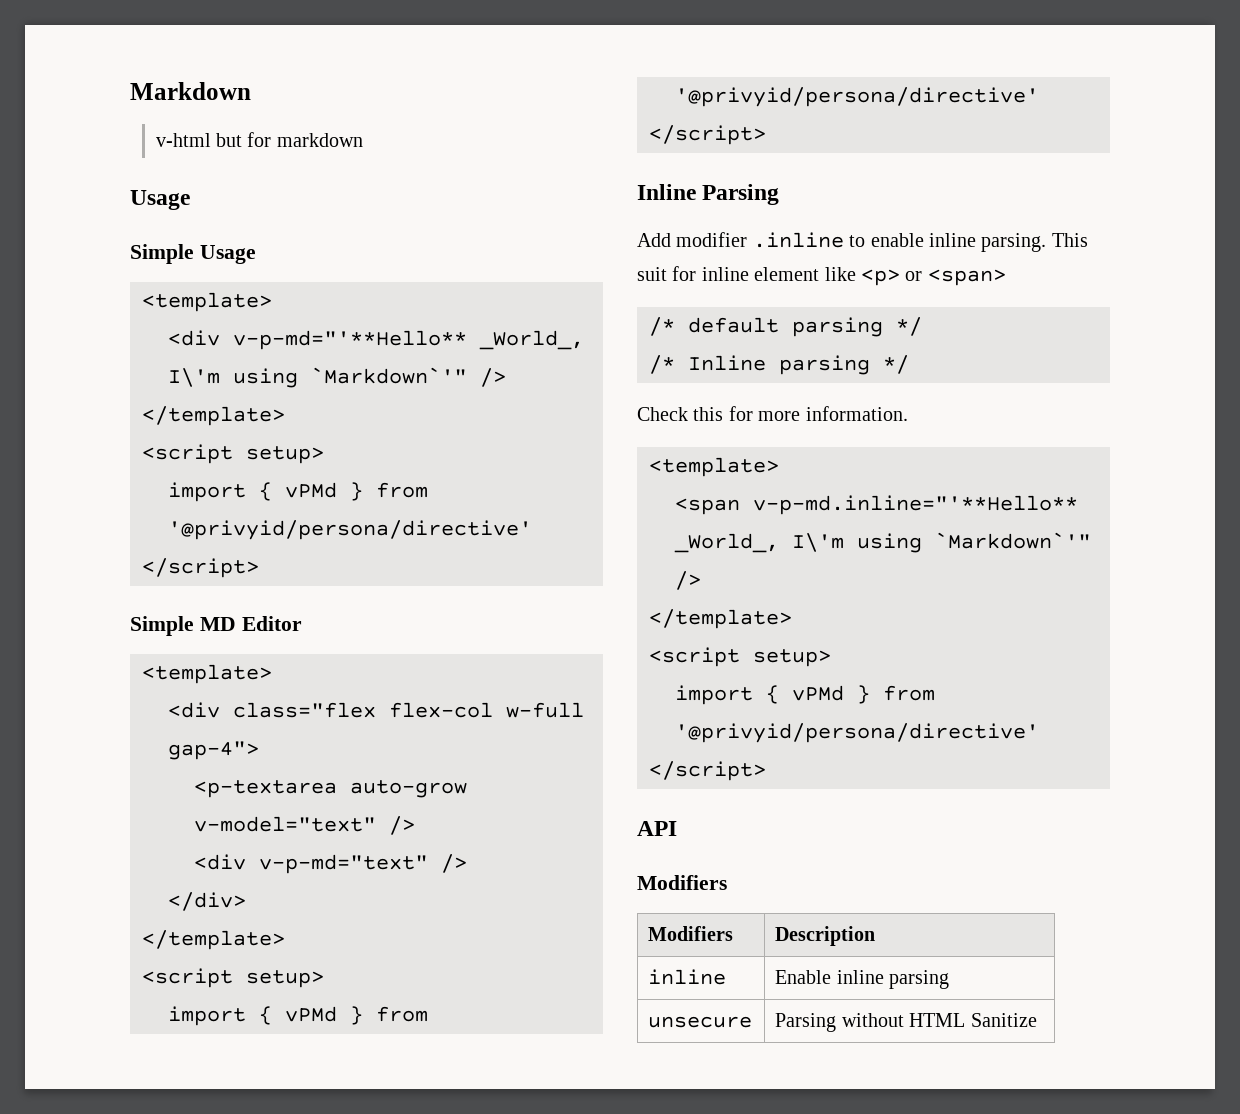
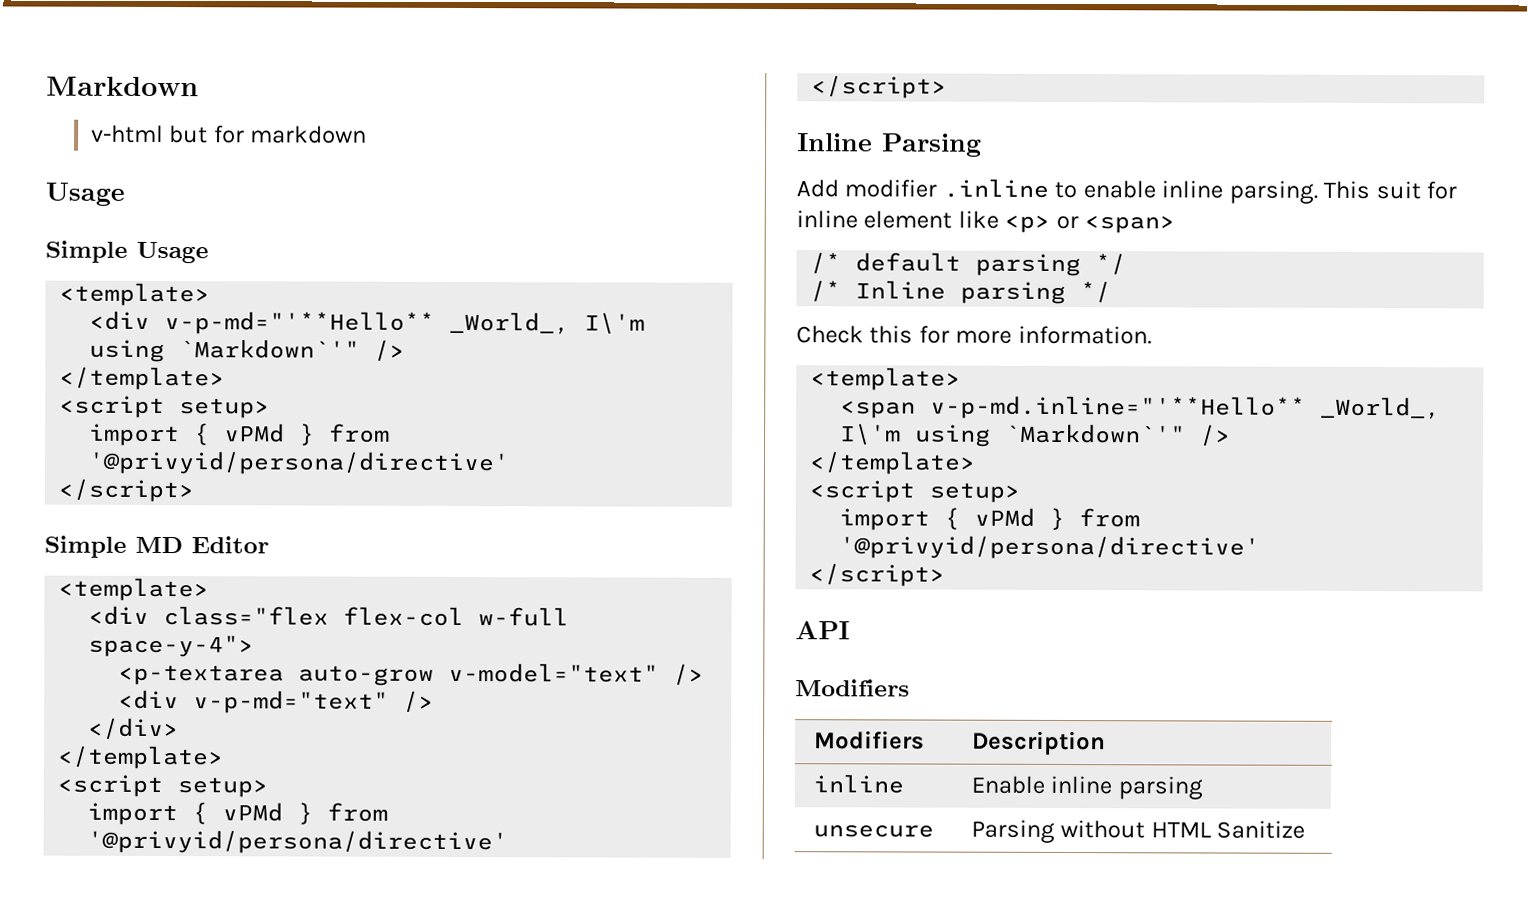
- <div class="flex flex-col w-full gap-4">
+ <div class="flex flex-col w-full space-y-4">

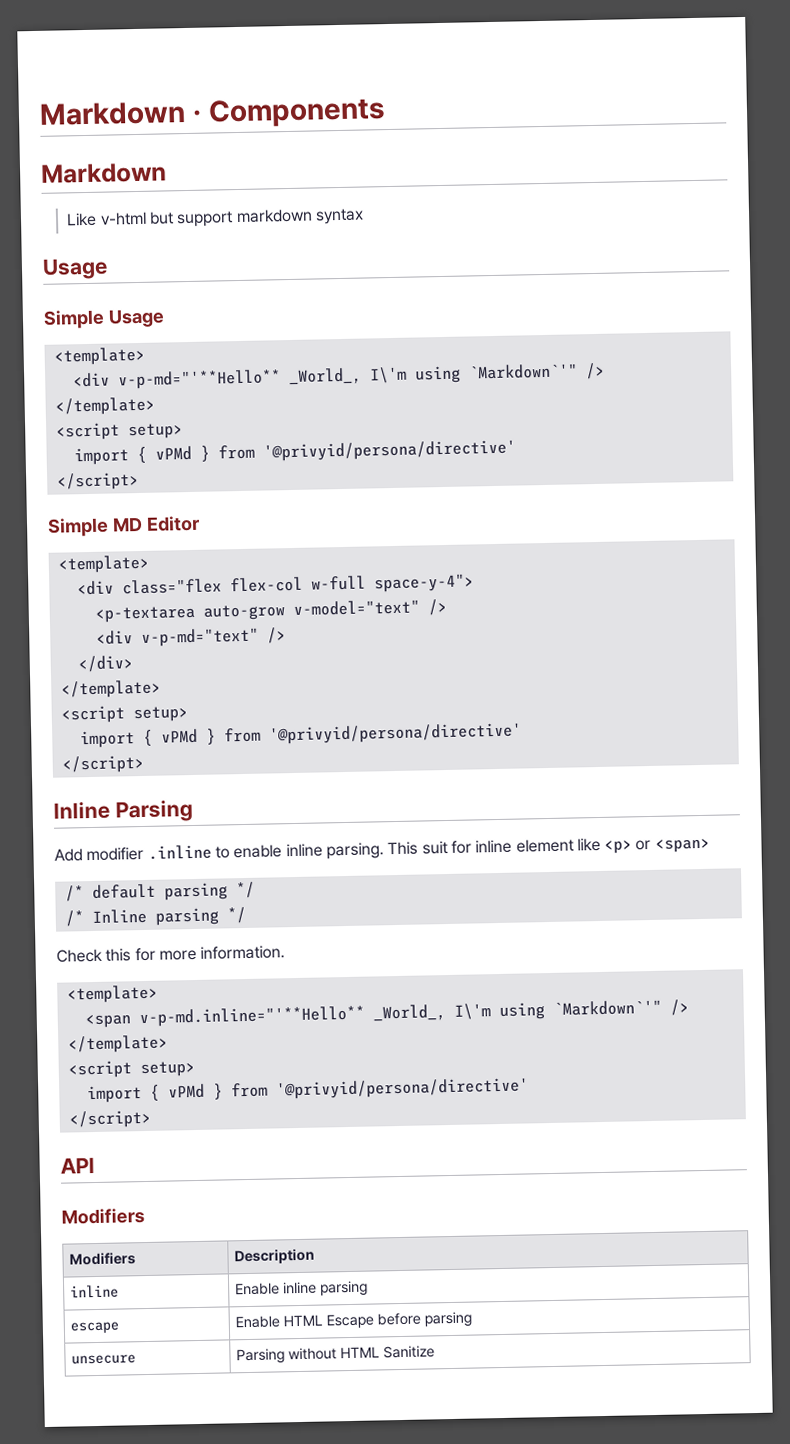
+ Markdown · Components
  Markdown
- v-html but for markdown
+ Like v-html but support markdown syntax
+ escape | Enable HTML Escape before parsing

